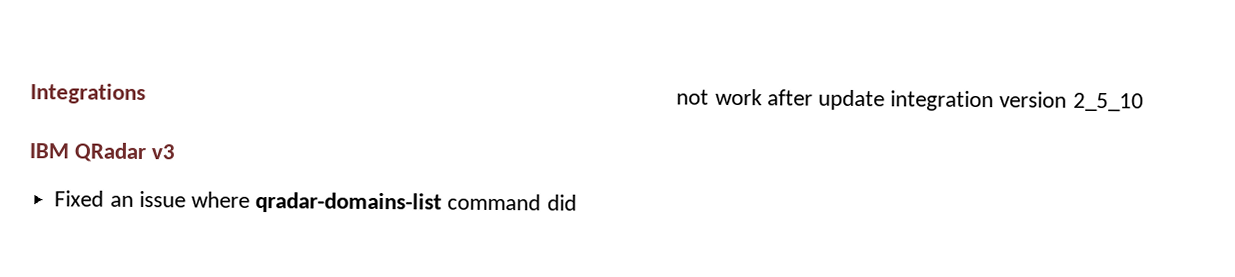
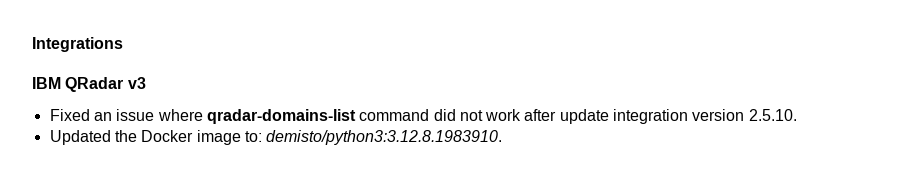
- Fixed an issue where qradar-domains-list command did not work after update integration version 2_5_10
+ Fixed an issue where qradar-domains-list command did not work after update integration version 2.5.10.
+ Updated the Docker image to: demisto/python3:3.12.8.1983910.

